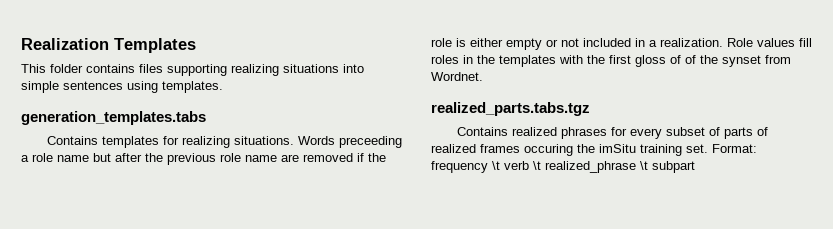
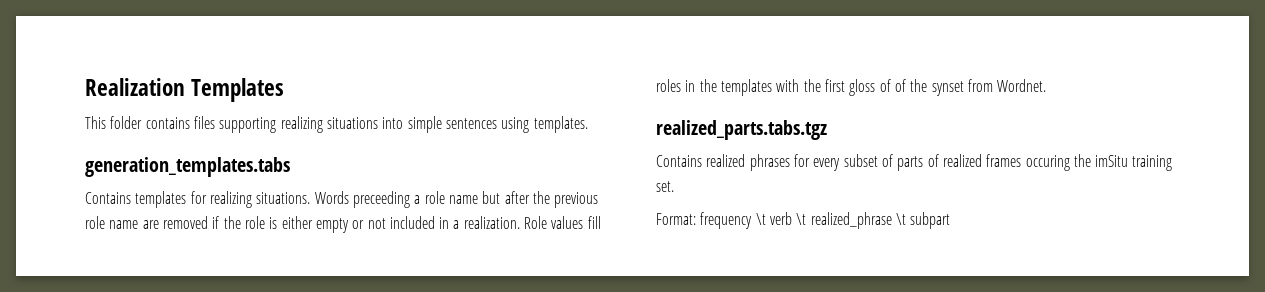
- Contains realized phrases for every subset of parts of realized frames occuring the imSitu training set. Format: frequency \t verb \t realized_phrase \t subpart
+ Contains realized phrases for every subset of parts of realized frames occuring the imSitu training set.
+ Format: frequency \t verb \t realized_phrase \t subpart

